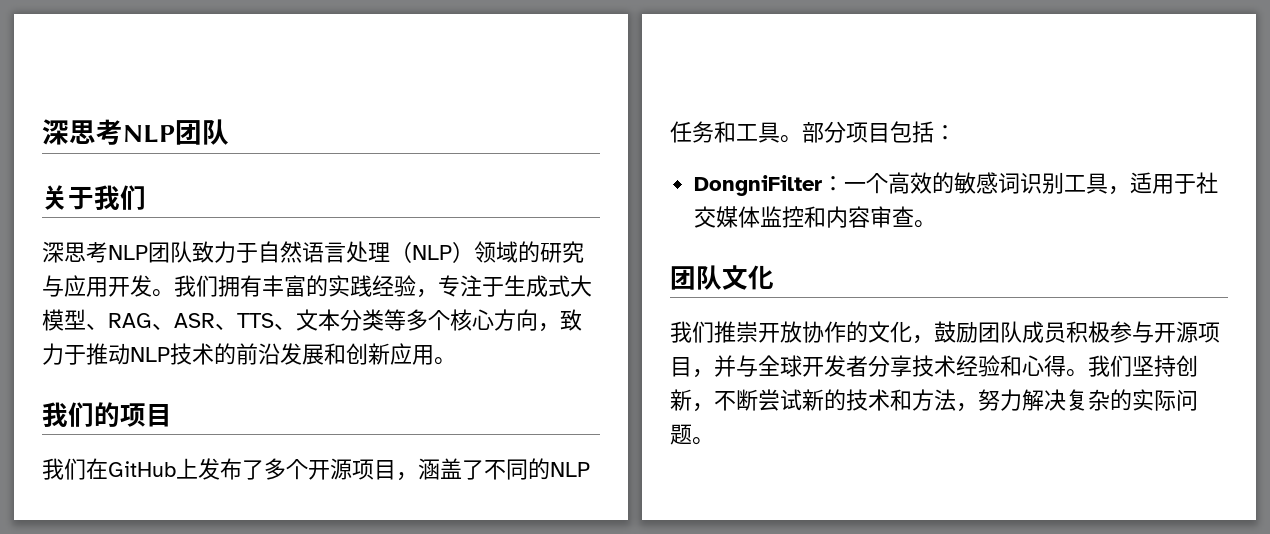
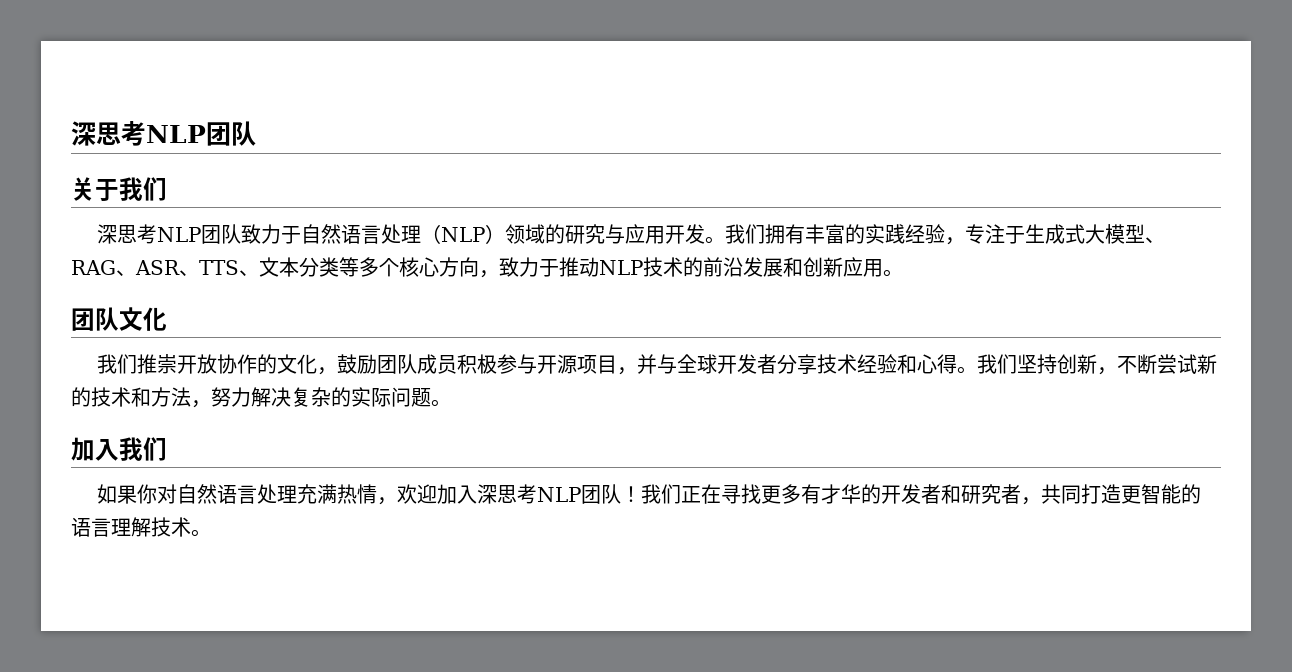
- 我们的项目
- 我们在GitHub上发布了多个开源项目，涵盖了不同的NLP任务和工具。部分项目包括：
- DongniFilter：一个高效的敏感词识别工具，适用于社交媒体监控和内容审查。
+ 加入我们
+ 如果你对自然语言处理充满热情，欢迎加入深思考NLP团队！我们正在寻找更多有才华的开发者和研究者，共同打造更智能的语言理解技术。

